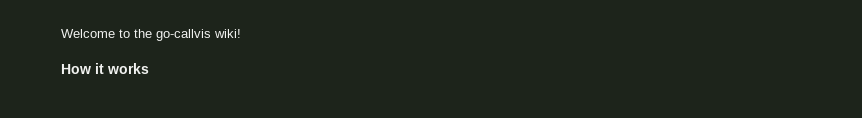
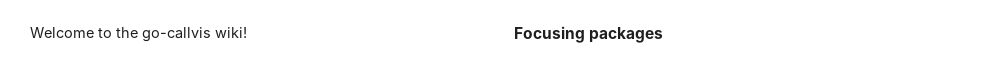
- How it works
+ Focusing packages

